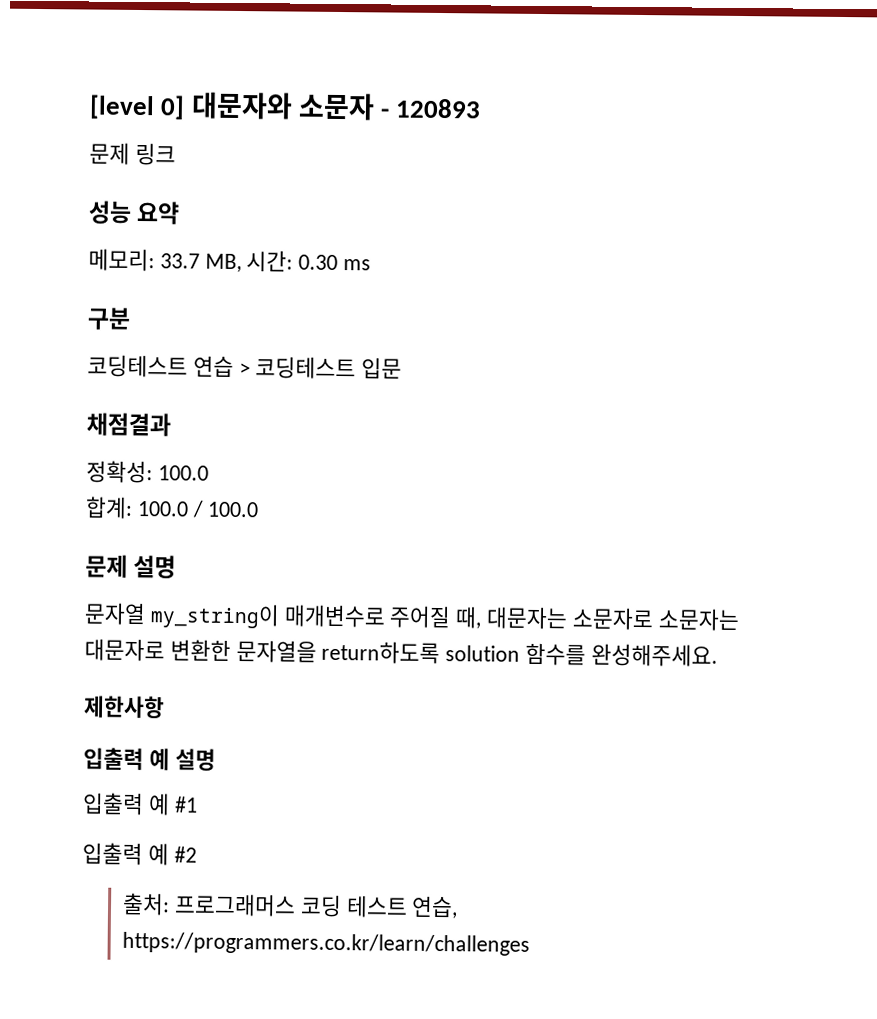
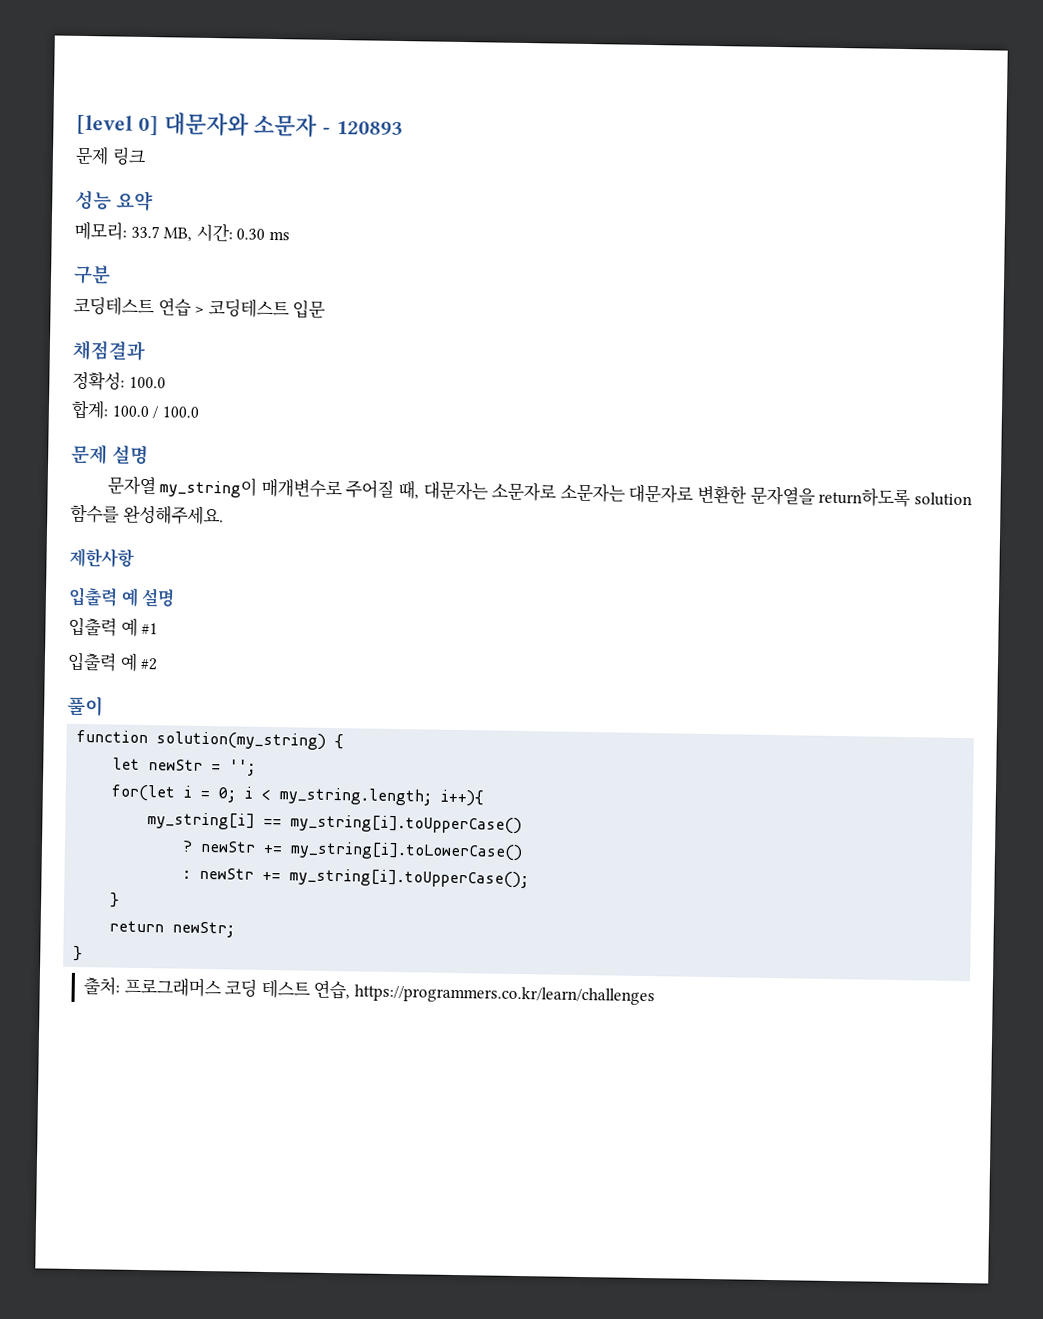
+ 풀이
+ function solution(my_string) {
+ let newStr = '';
+ for(let i = 0; i < my_string.length; i++){
+ my_string[i] == my_string[i].toUpperCase()
+ ? newStr += my_string[i].toLowerCase()
+ : newStr += my_string[i].toUpperCase();
+ }
+ return newStr;
+ }

